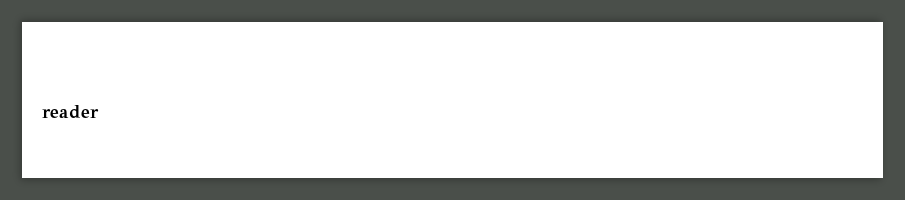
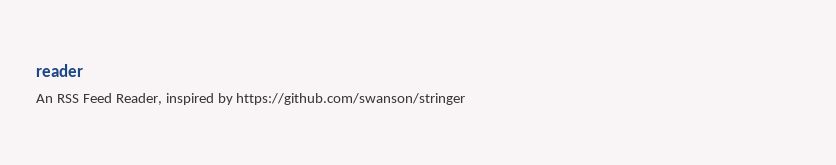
+ An RSS Feed Reader, inspired by https://github.com/swanson/stringer

